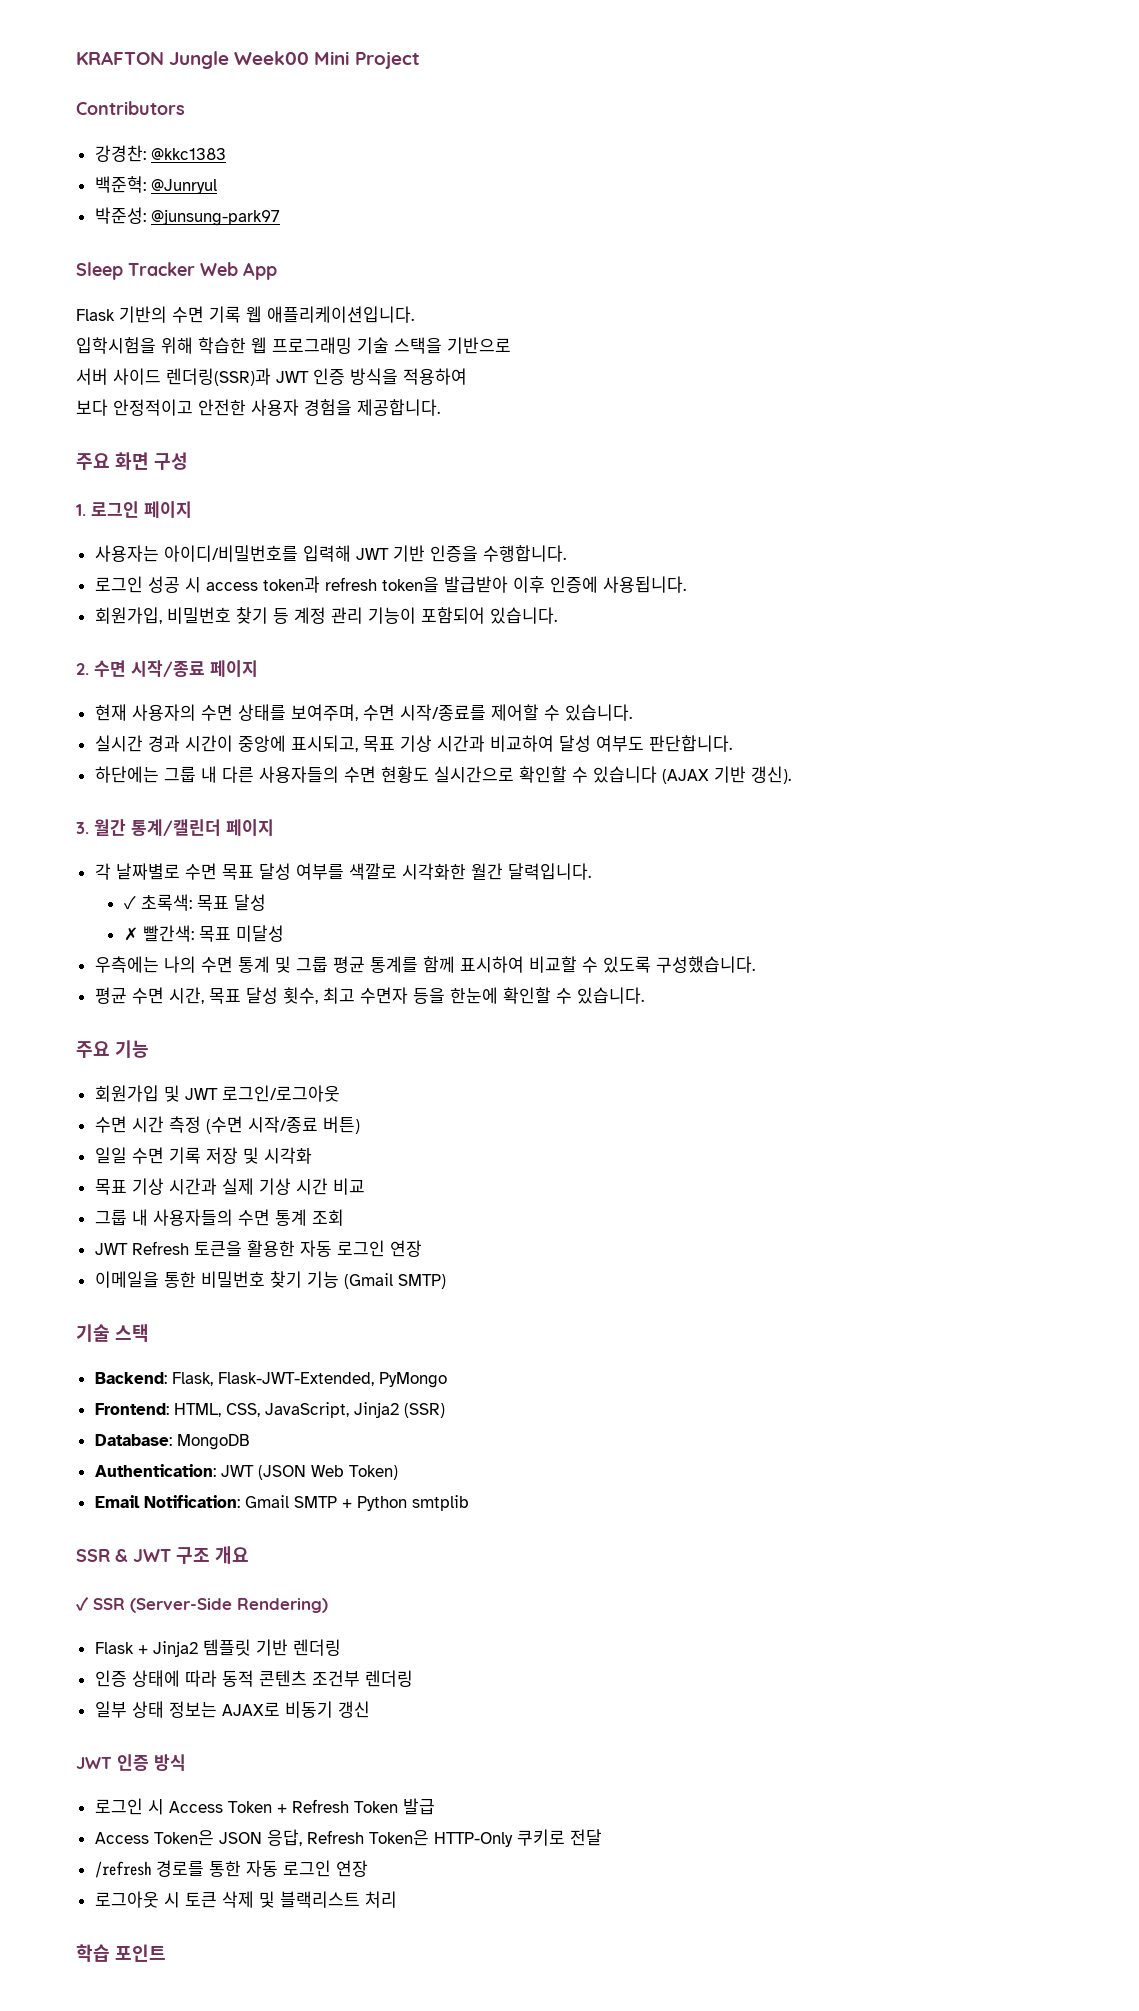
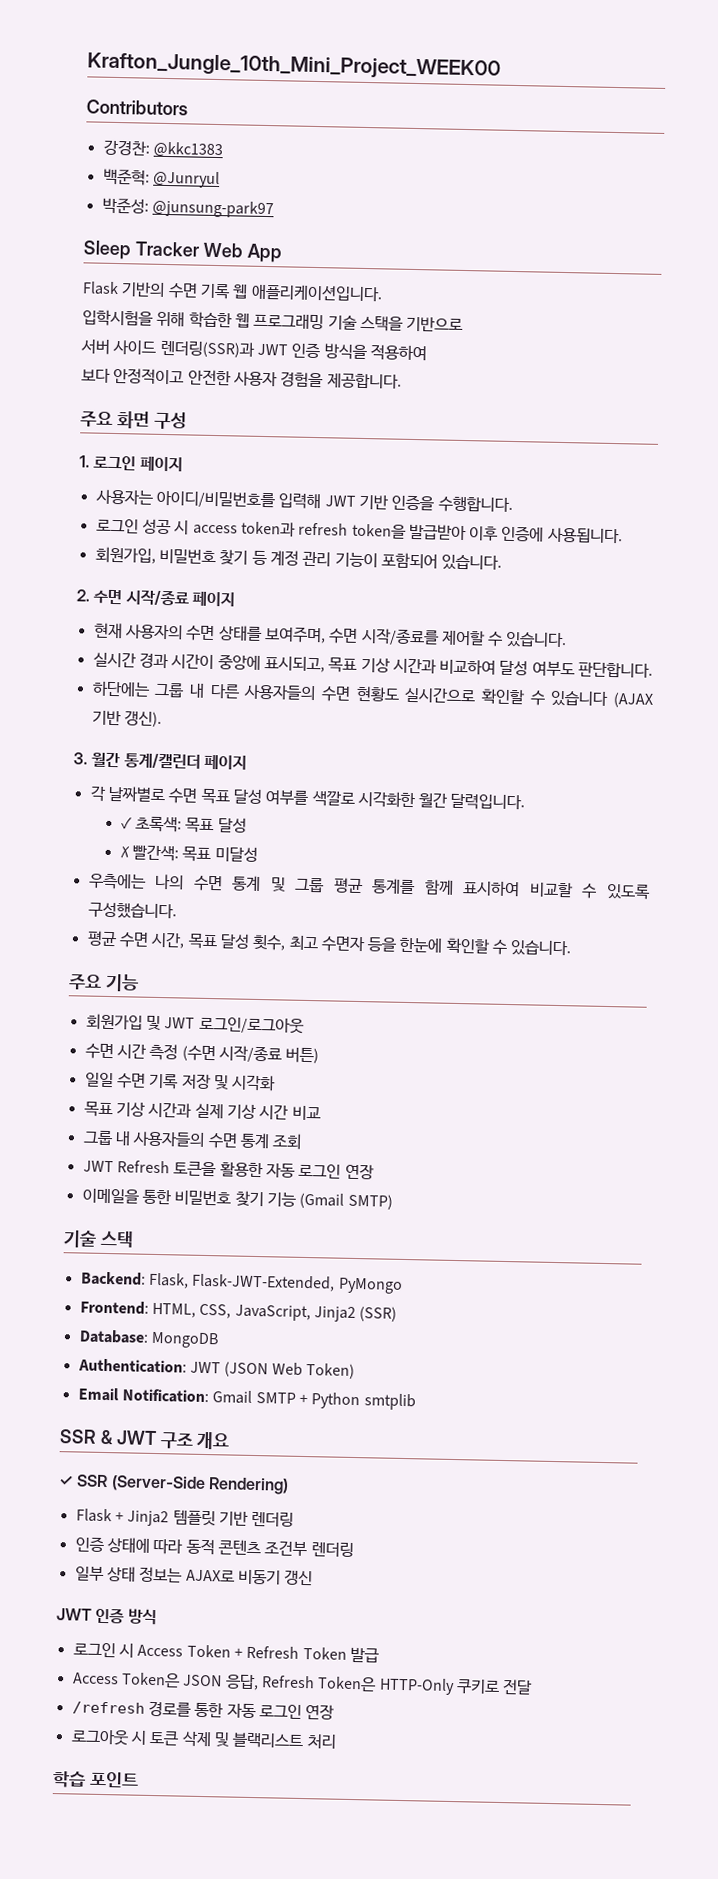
- KRAFTON Jungle Week00 Mini Project
+ Krafton_Jungle_10th_Mini_Project_WEEK00

